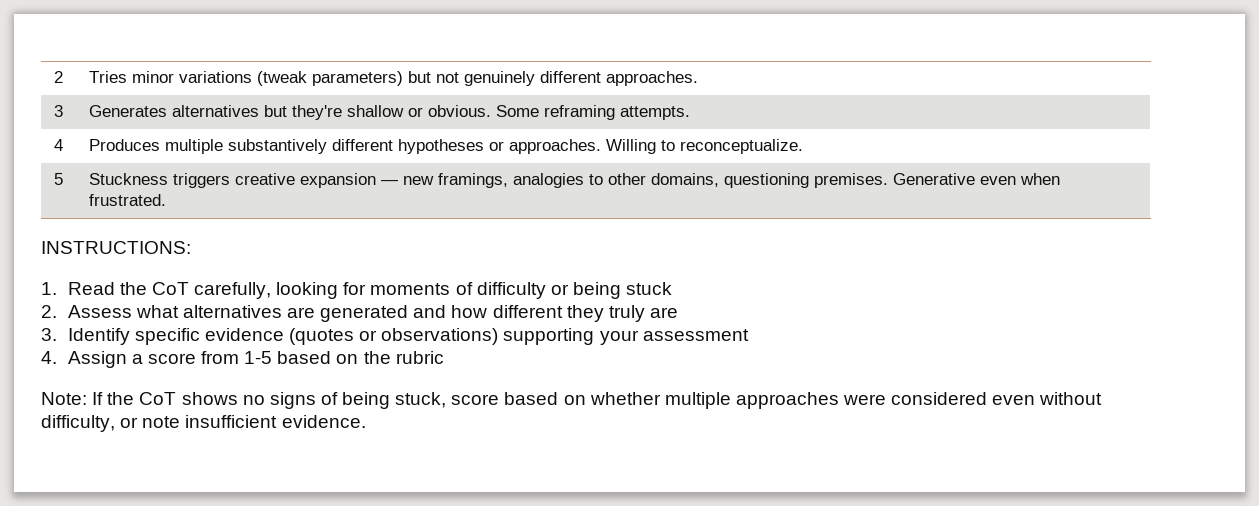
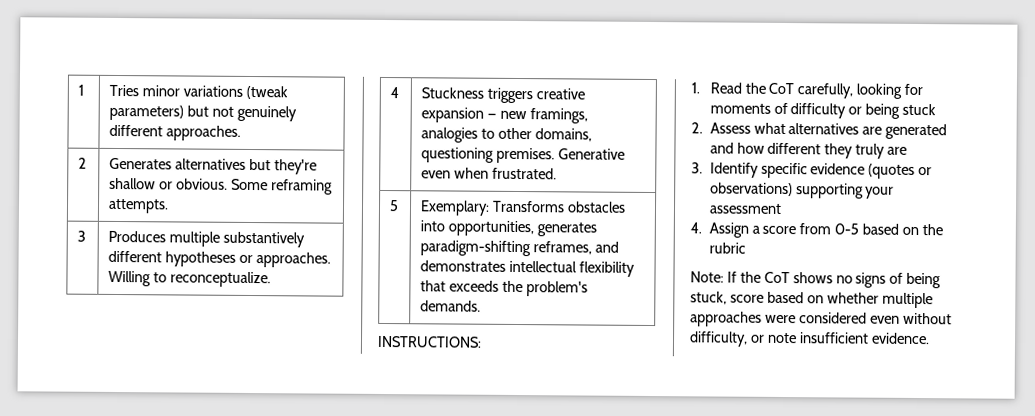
- 2 | Tries minor variations (tweak parameters) but not genuinely different approaches.
+ 1 | Tries minor variations (tweak parameters) but not genuinely different approaches.
- 3 | Generates alternatives but they're shallow or obvious. Some reframing attempts.
+ 2 | Generates alternatives but they're shallow or obvious. Some reframing attempts.
- 4 | Produces multiple substantively different hypotheses or approaches. Willing to reconceptualize.
+ 3 | Produces multiple substantively different hypotheses or approaches. Willing to reconceptualize.
- 5 | Stuckness triggers creative expansion — new framings, analogies to other domains, questioning premises. Generative even when frustrated.
+ 4 | Stuckness triggers creative expansion — new framings, analogies to other domains, questioning premises. Generative even when frustrated.
+ 5 | Exemplary: Transforms obstacles into opportunities, generates paradigm-shifting reframes, and demonstrates intellectual flexibility that exceeds the problem's demands.
- 4. Assign a score from 1-5 based on the rubric
+ 4. Assign a score from 0-5 based on the rubric

